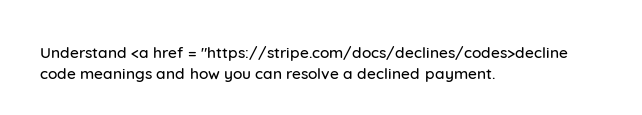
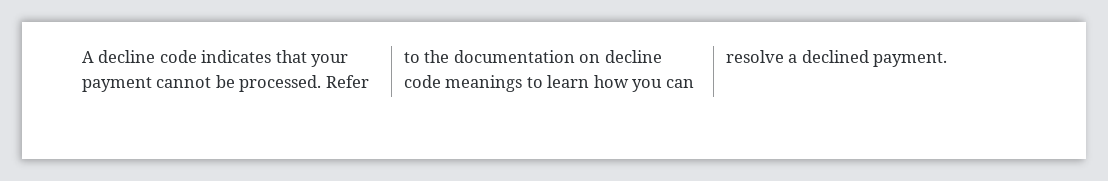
- Understand <a href = "https://stripe.com/docs/declines/codes>decline code meanings and how you can resolve a declined payment.
+ A decline code indicates that your payment cannot be processed. Refer to the documentation on decline code meanings to learn how you can resolve a declined payment.

